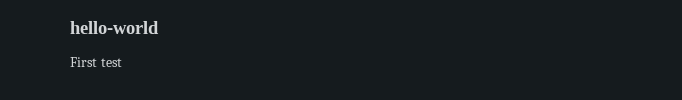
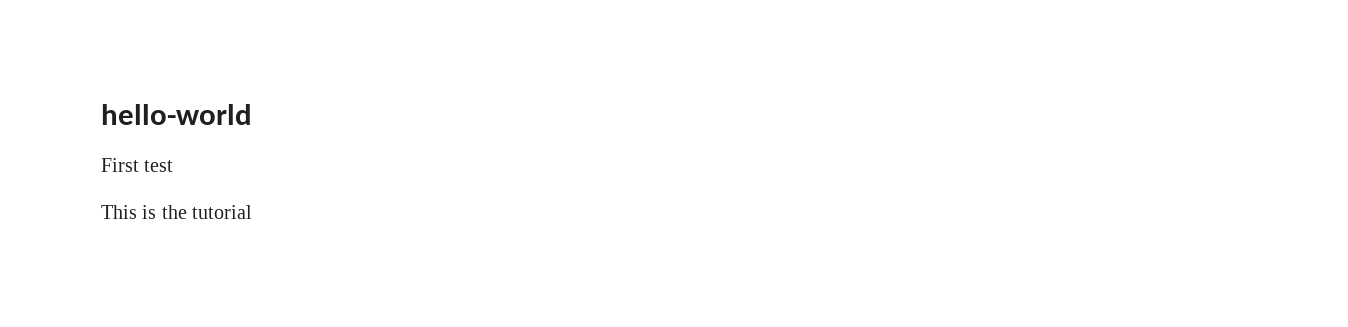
+ This is the tutorial

